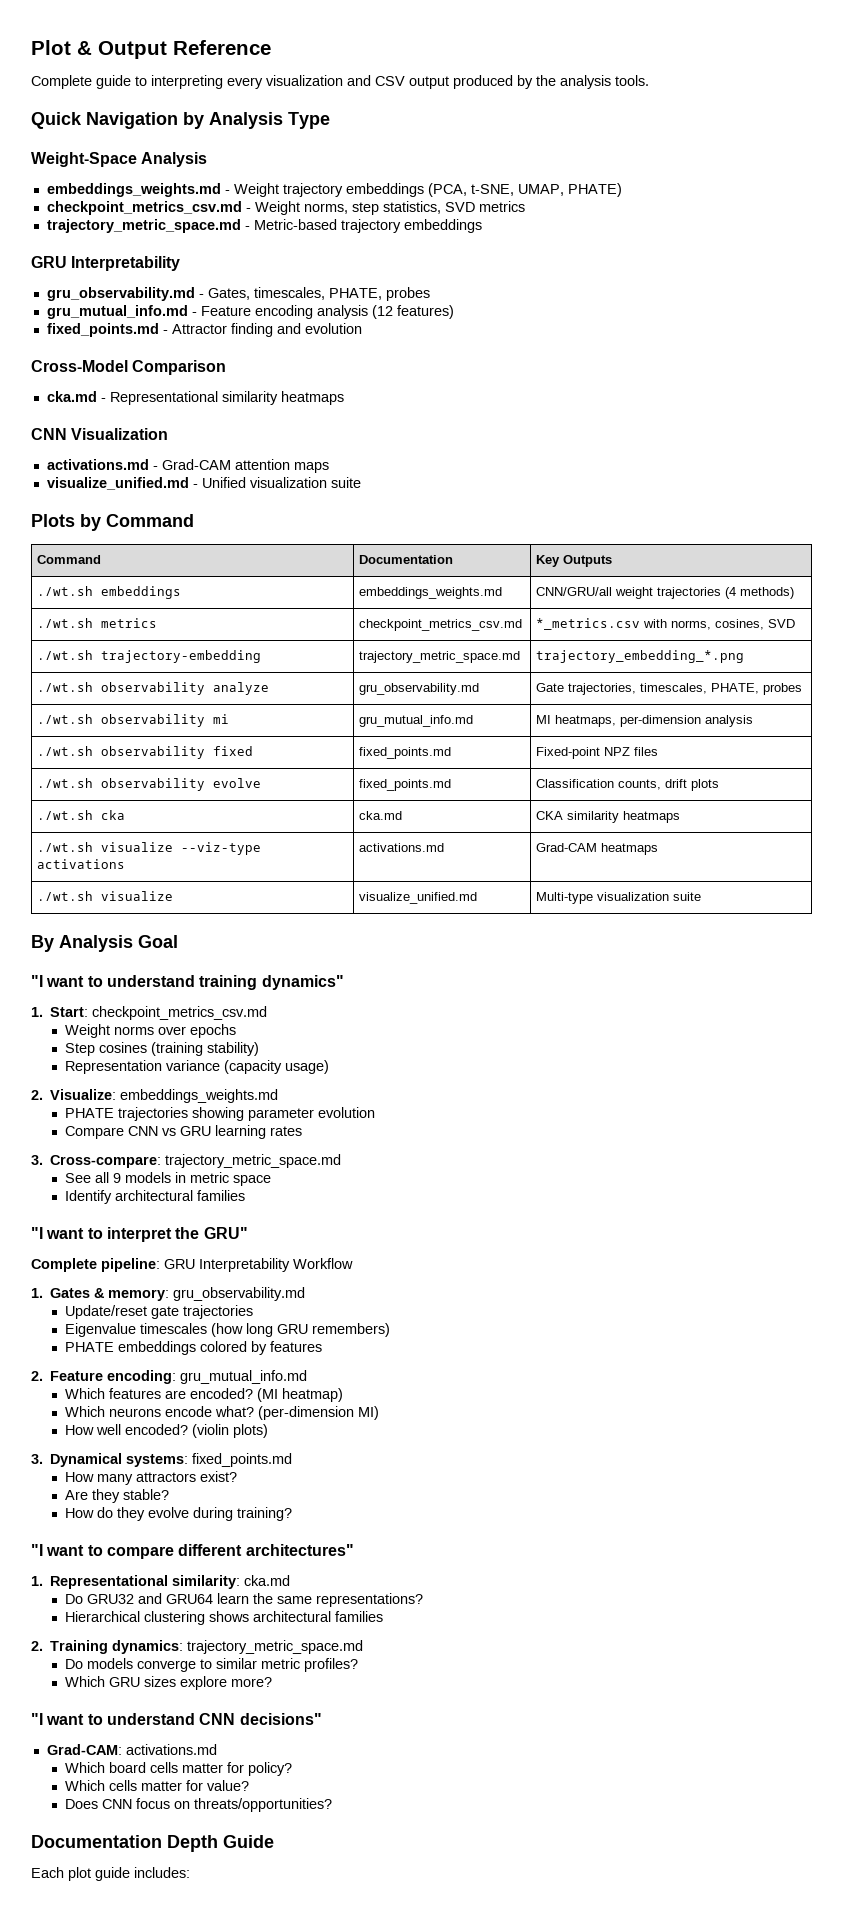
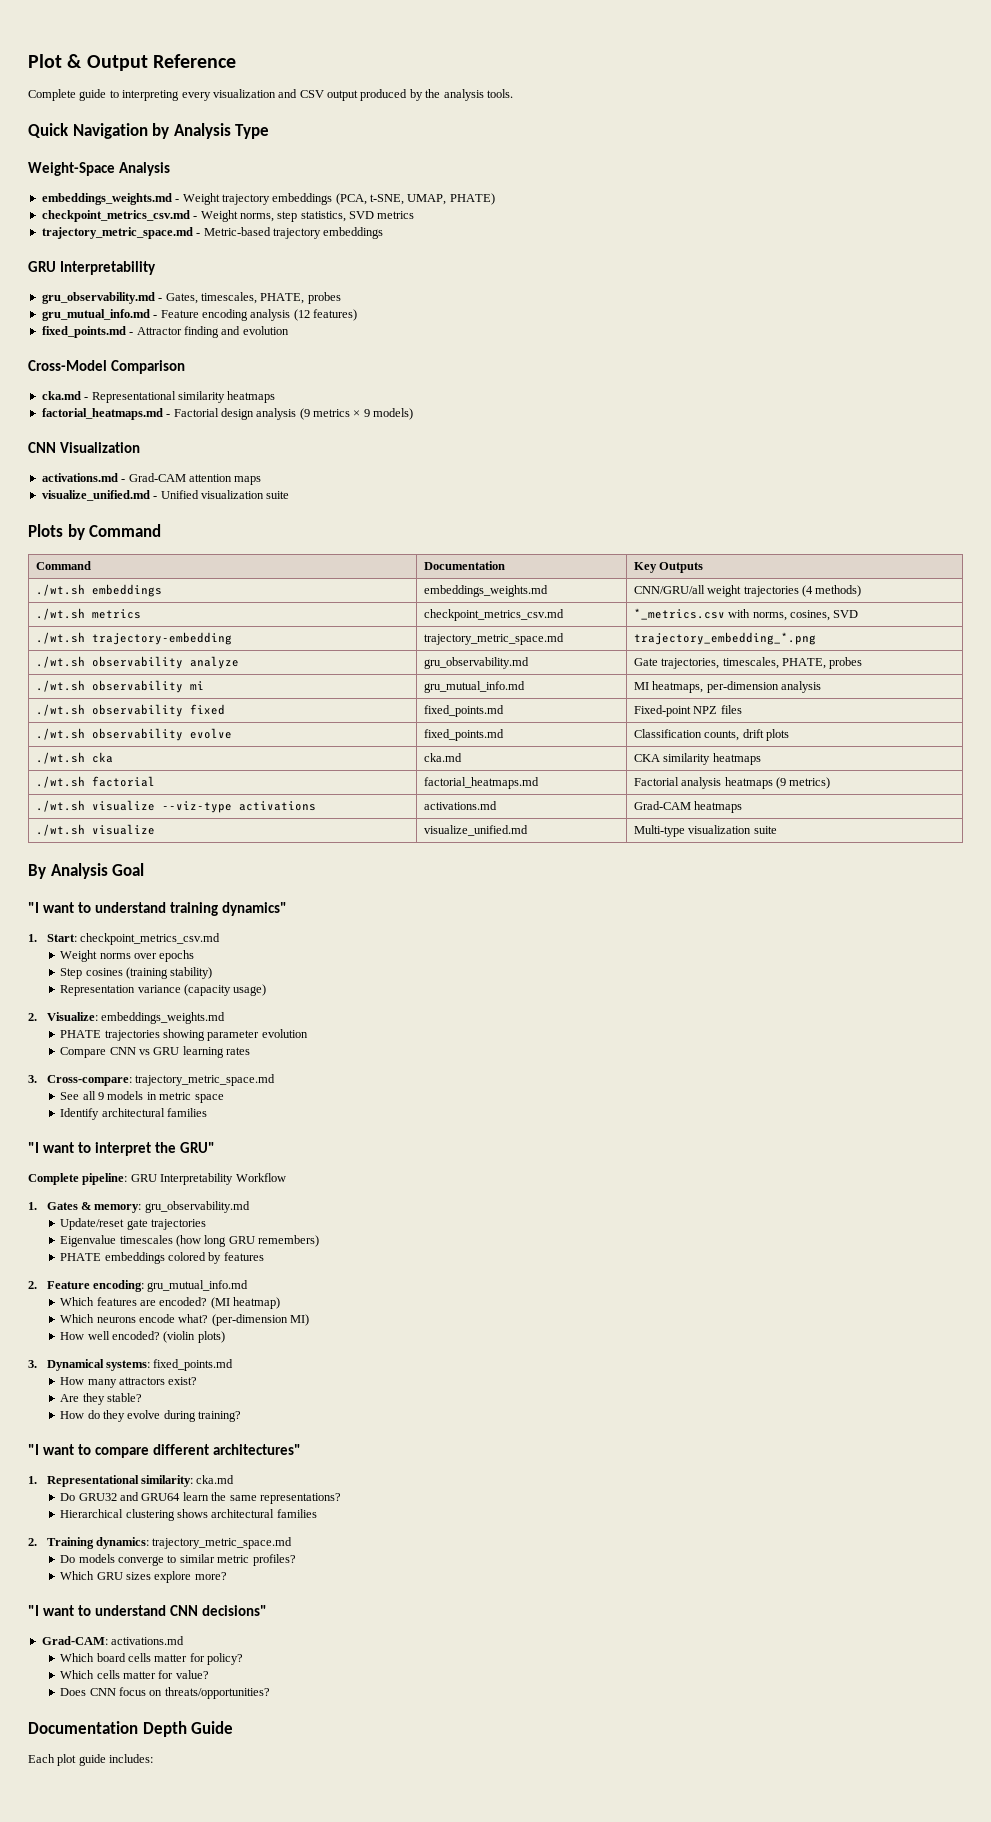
+ factorial_heatmaps.md - Factorial design analysis (9 metrics × 9 models)
+ ./wt.sh factorial | factorial_heatmaps.md | Factorial analysis heatmaps (9 metrics)

